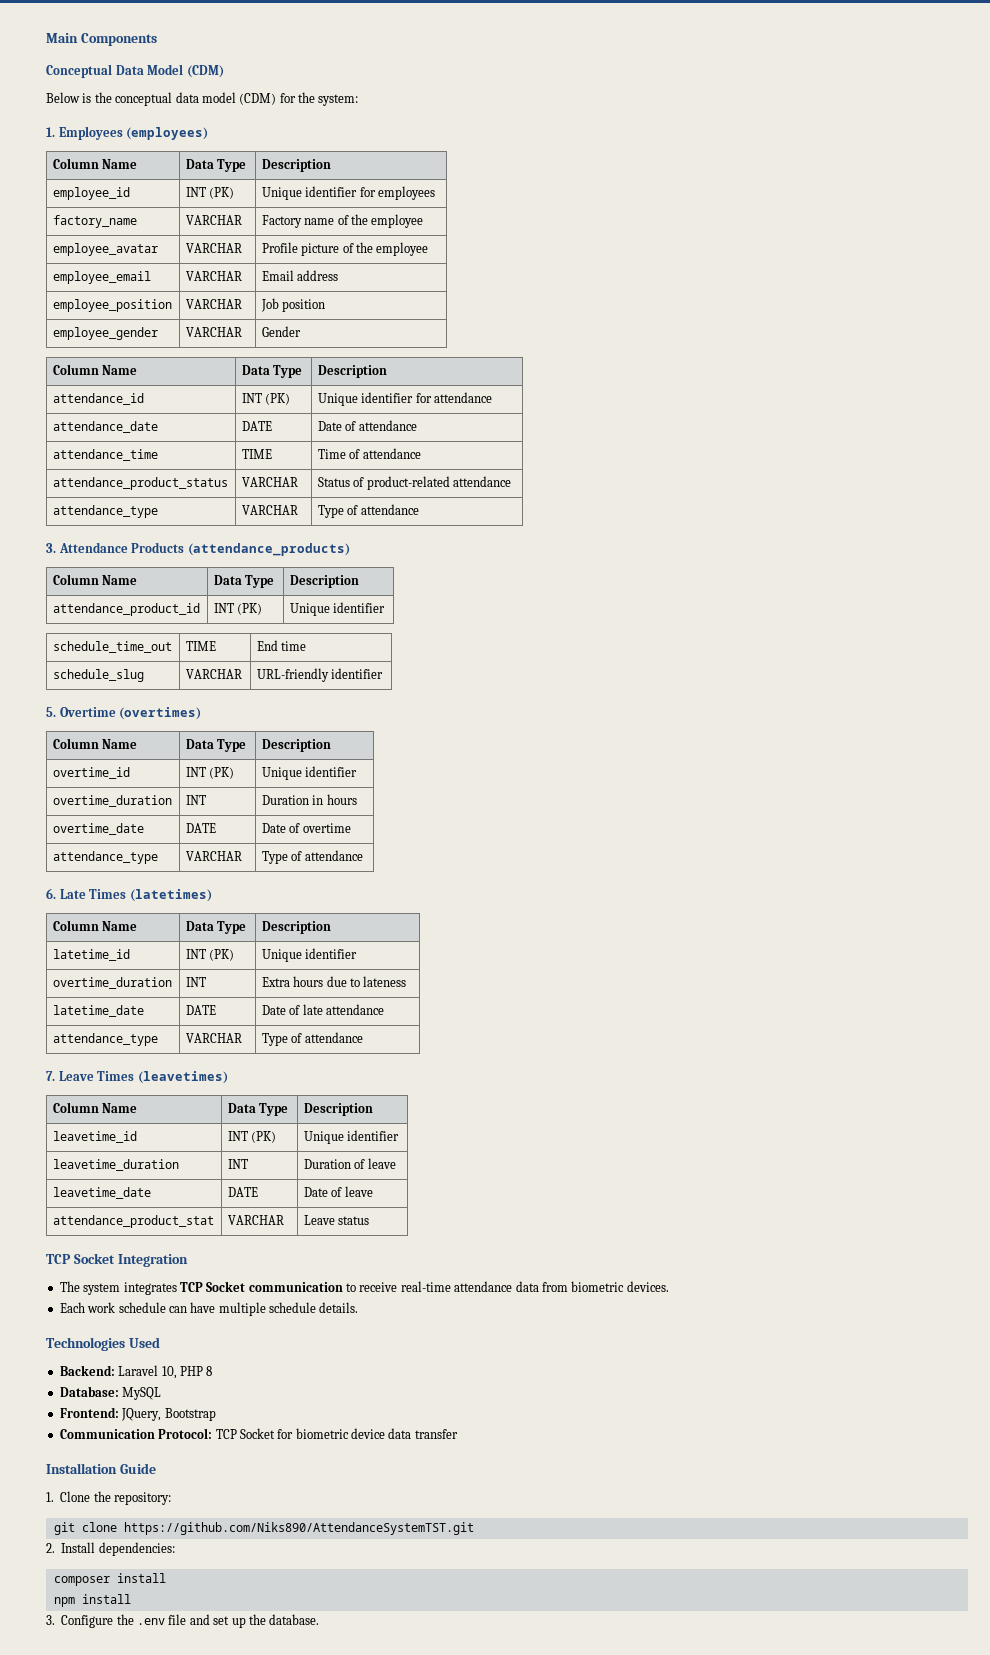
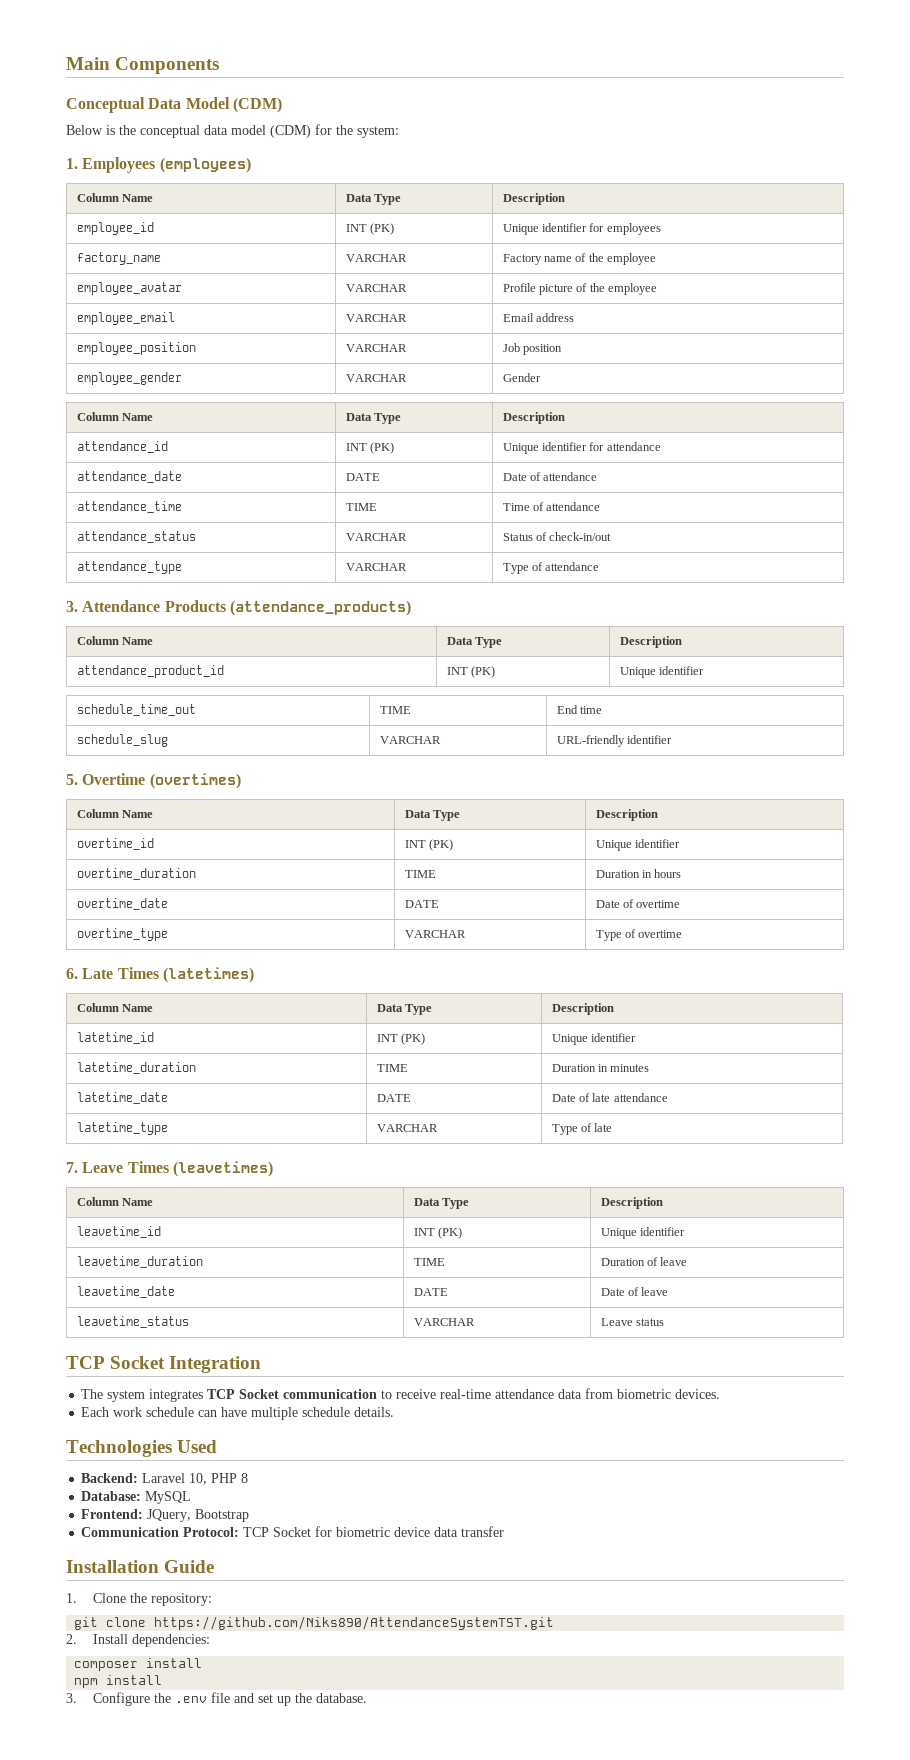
- attendance_product_status | VARCHAR | Status of product-related attendance
+ attendance_status | VARCHAR | Status of check-in/out
- overtime_duration | INT | Duration in hours
+ overtime_duration | TIME | Duration in hours
  overtime_date | DATE | Date of overtime
- attendance_type | VARCHAR | Type of attendance
+ overtime_type | VARCHAR | Type of overtime
- overtime_duration | INT | Extra hours due to lateness
+ latetime_duration | TIME | Duration in minutes
  latetime_date | DATE | Date of late attendance
- attendance_type | VARCHAR | Type of attendance
+ latetime_type | VARCHAR | Type of late
- leavetime_duration | INT | Duration of leave
+ leavetime_duration | TIME | Duration of leave
- attendance_product_stat | VARCHAR | Leave status
+ leavetime_status | VARCHAR | Leave status

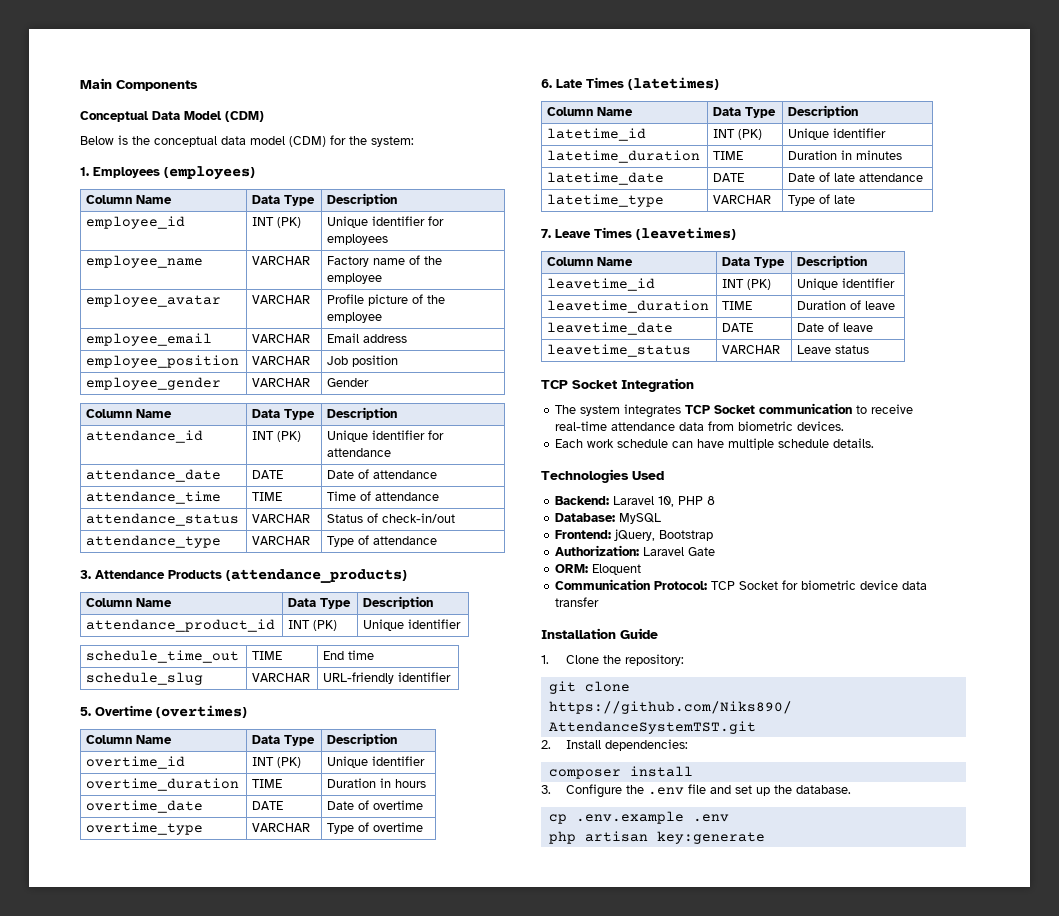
- factory_name | VARCHAR | Factory name of the employee
+ employee_name | VARCHAR | Factory name of the employee
- Frontend: JQuery, Bootstrap
+ Frontend: jQuery, Bootstrap
+ Authorization: Laravel Gate
+ ORM: Eloquent
- npm install
+ cp .env.example .env
+ php artisan key:generate

